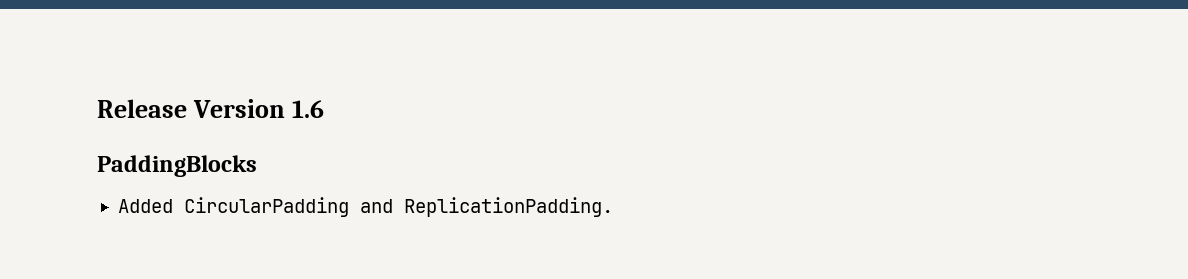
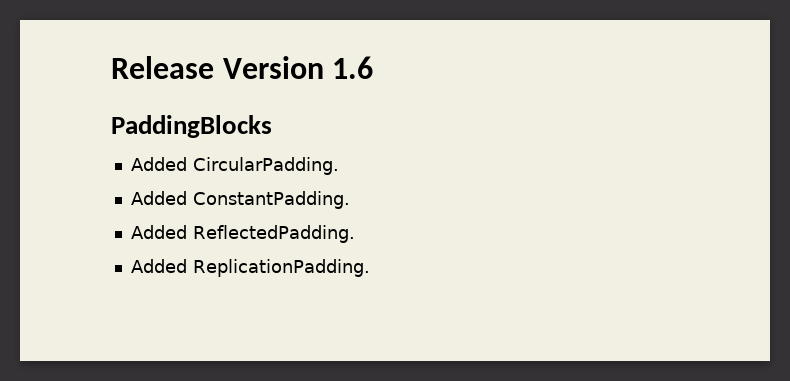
- Added CircularPadding and ReplicationPadding.
+ Added CircularPadding.
+ Added ConstantPadding.
+ Added ReflectedPadding.
+ Added ReplicationPadding.

